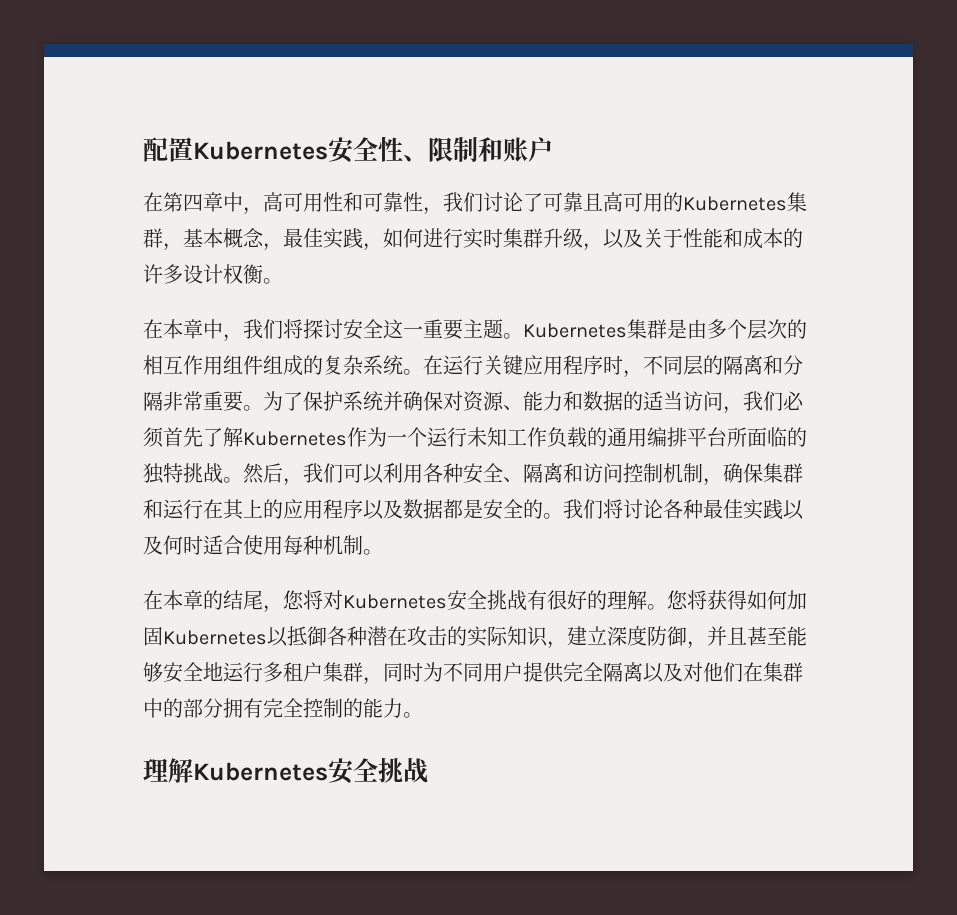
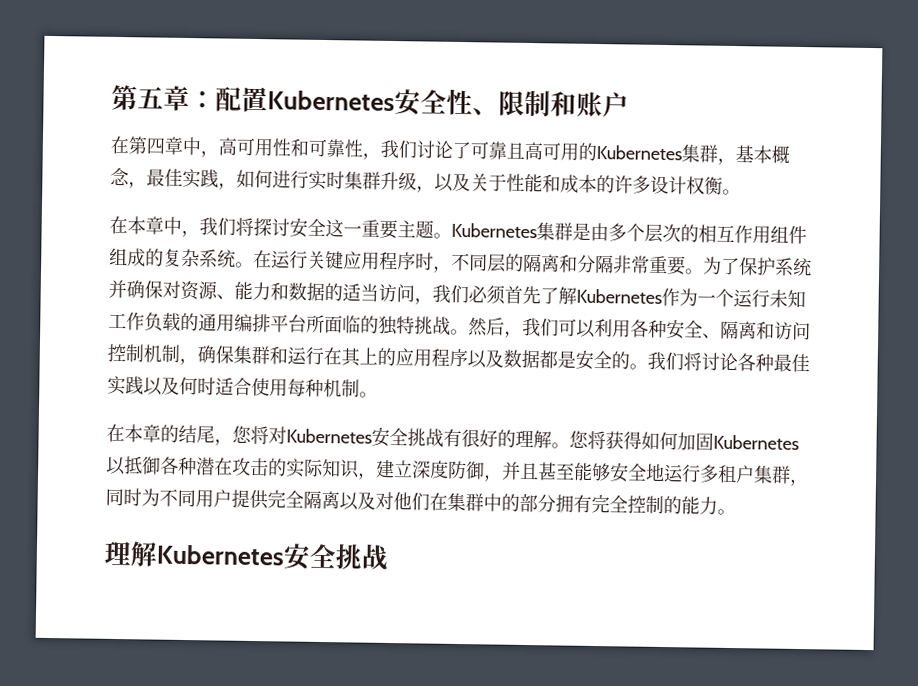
- 配置Kubernetes安全性、限制和账户
+ 第五章：配置Kubernetes安全性、限制和账户

